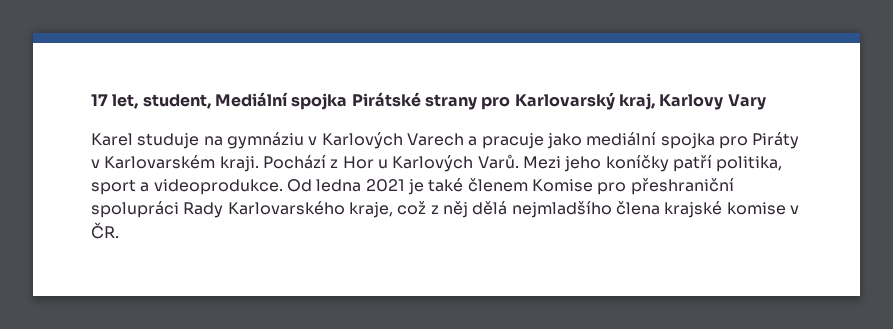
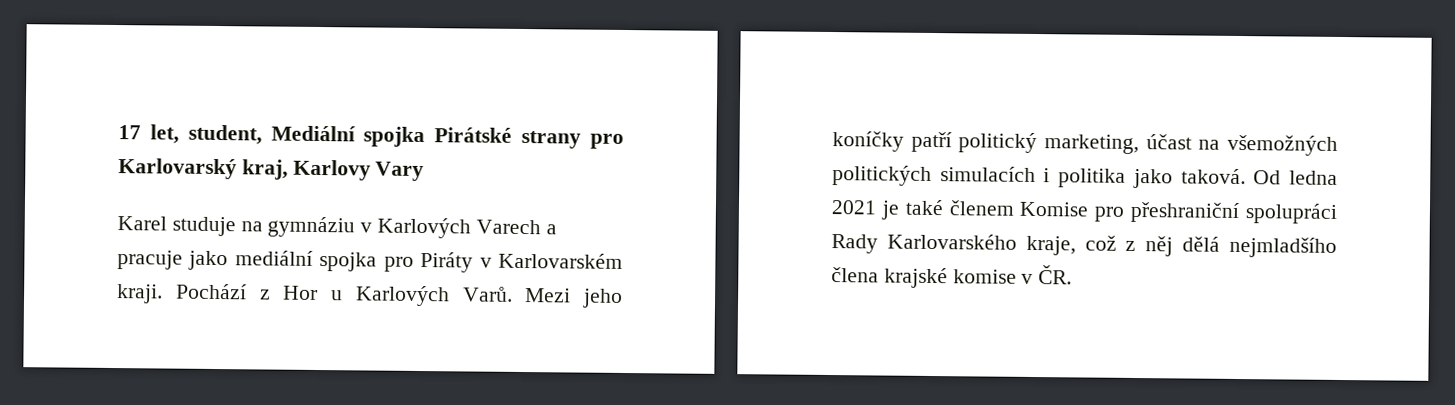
- Mezi jeho koníčky patří politika, sport a videoprodukce.
+ Mezi jeho koníčky patří politický marketing, účast na všemožných politických simulacích i politika jako taková.

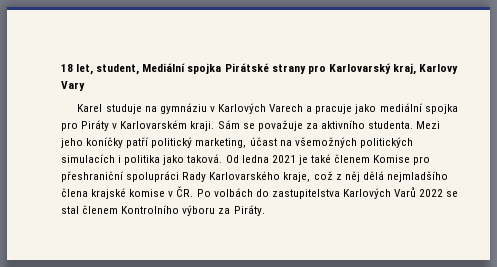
- 17 let, student, Mediální spojka Pirátské strany pro Karlovarský kraj, Karlovy Vary
+ 18 let, student, Mediální spojka Pirátské strany pro Karlovarský kraj, Karlovy Vary
- Pochází z Hor u Karlových Varů.
+ Sám se považuje za aktivního studenta.
- Od ledna 2021 je také členem Komise pro přeshraniční spolupráci Rady Karlovarského kraje, což z něj dělá nejmladšího člena krajské komise v ČR.
+ Od ledna 2021 je také členem Komise pro přeshraniční spolupráci Rady Karlovarského kraje, což z něj dělá nejmladšího člena krajské komise v ČR. Po volbách do zastupitelstva Karlových Varů 2022 se stal členem Kontrolního výboru za Piráty.

